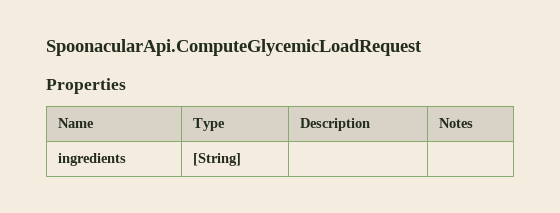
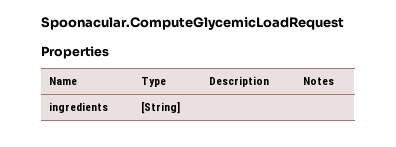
- SpoonacularApi.ComputeGlycemicLoadRequest
+ Spoonacular.ComputeGlycemicLoadRequest

